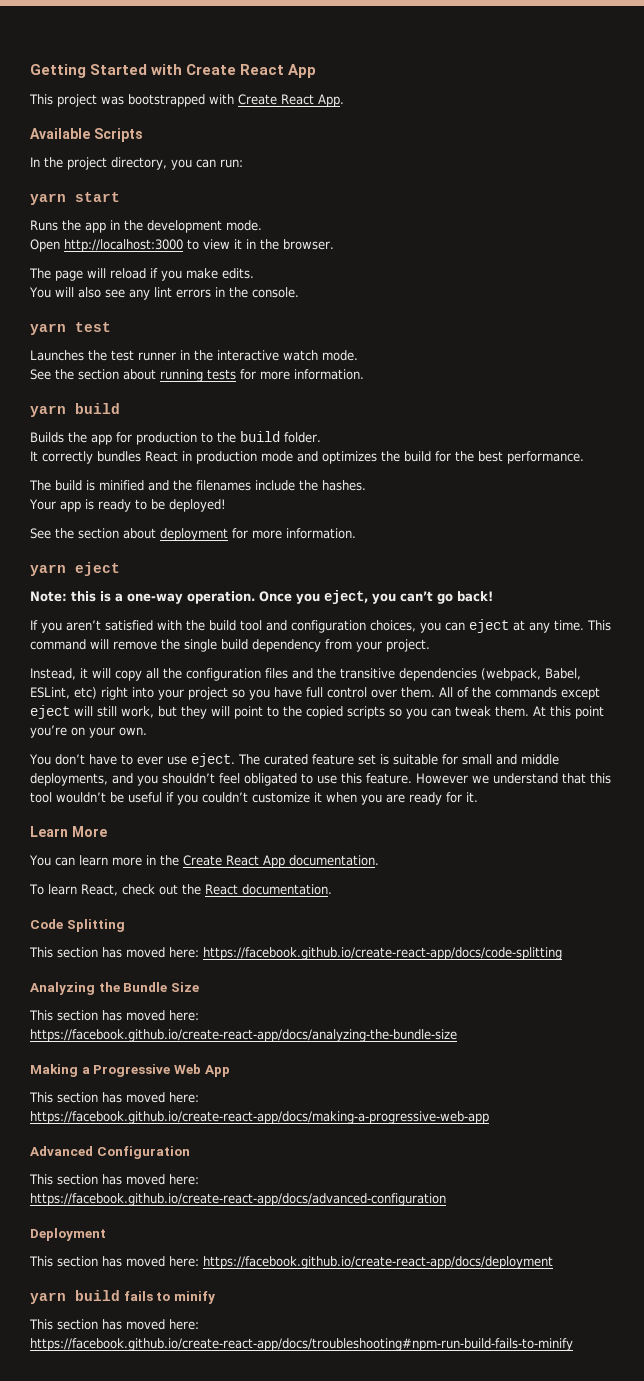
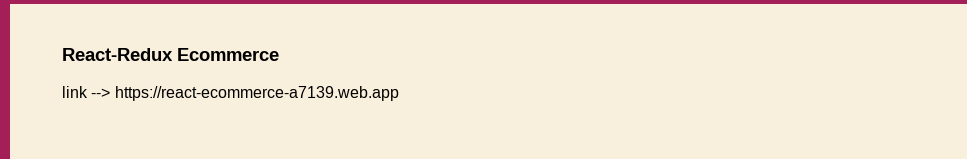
- Getting Started with Create React App
- This project was bootstrapped with Create React App.
- Available Scripts
- In the project directory, you can run:
- yarn start
- Runs the app in the development mode.
- Open http://localhost:3000 to view it in the browser.
- The page will reload if you make edits.
- You will also see any lint errors in the console.
- yarn test
- Launches the test runner in the interactive watch mode.
- See the section about running tests for more information.
- yarn build
- Builds the app for production to the build folder.
- It correctly bundles React in production mode and optimizes the build for the best performance.
- The build is minified and the filenames include the hashes.
- Your app is ready to be deployed!
- See the section about deployment for more information.
- yarn eject
- Note: this is a one-way operation. Once you eject, you can’t go back!
- If you aren’t satisfied with the build tool and configuration choices, you can eject at any time. This command will remove the single build dependency from your project.
- Instead, it will copy all the configuration files and the transitive dependencies (webpack, Babel, ESLint, etc) right into your project so you have full control over them. All of the commands except eject will still work, but they will point to the copied scripts so you can tweak them. At this point you’re on your own.
- You don’t have to ever use eject. The curated feature set is suitable for small and middle deployments, and you shouldn’t feel obligated to use this feature. However we understand that this tool wouldn’t be useful if you couldn’t customize it when you are ready for it.
- Learn More
- You can learn more in the Create React App documentation.
- To learn React, check out the React documentation.
- Code Splitting
- This section has moved here: https://facebook.github.io/create-react-app/docs/code-splitting
- Analyzing the Bundle Size
- This section has moved here: https://facebook.github.io/create-react-app/docs/analyzing-the-bundle-size
- Making a Progressive Web App
- This section has moved here: https://facebook.github.io/create-react-app/docs/making-a-progressive-web-app
- Advanced Configuration
- This section has moved here: https://facebook.github.io/create-react-app/docs/advanced-configuration
- Deployment
- This section has moved here: https://facebook.github.io/create-react-app/docs/deployment
- yarn build fails to minify
- This section has moved here: https://facebook.github.io/create-react-app/docs/troubleshooting#npm-run-build-fails-to-minify
+ React-Redux Ecommerce
+ link --> https://react-ecommerce-a7139.web.app

